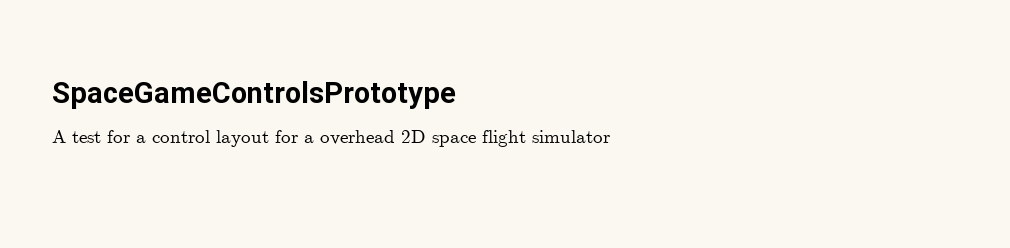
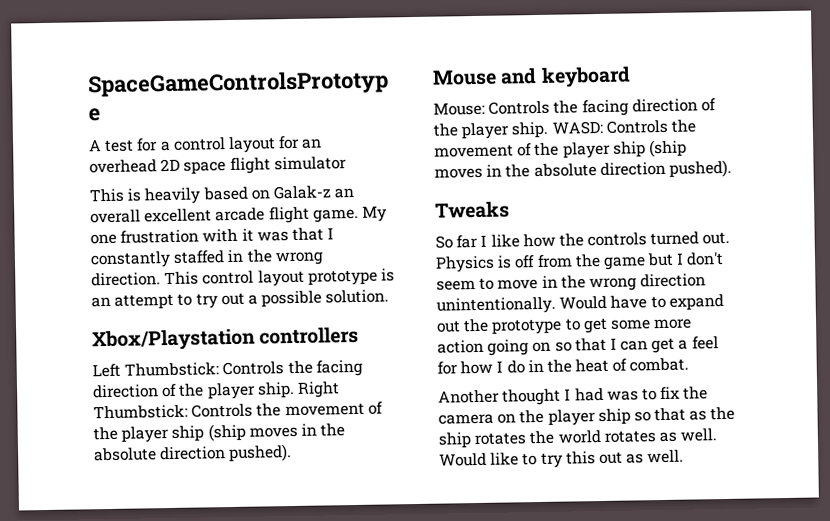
- A test for a control layout for a overhead 2D space flight simulator
+ A test for a control layout for an overhead 2D space flight simulator
+ This is heavily based on Galak-z an overall excellent arcade flight game. My one frustration with it was that I constantly staffed in the wrong direction. This control layout prototype is an attempt to try out a possible solution.
+ Xbox/Playstation controllers
+ Left Thumbstick: Controls the facing direction of the player ship. Right Thumbstick: Controls the movement of the player ship (ship moves in the absolute direction pushed).
+ Mouse and keyboard
+ Mouse: Controls the facing direction of the player ship. WASD: Controls the movement of the player ship (ship moves in the absolute direction pushed).
+ Tweaks
+ So far I like how the controls turned out. Physics is off from the game but I don't seem to move in the wrong direction unintentionally. Would have to expand out the prototype to get some more action going on so that I can get a feel for how I do in the heat of combat.
+ Another thought I had was to fix the camera on the player ship so that as the ship rotates the world rotates as well. Would like to try this out as well.

